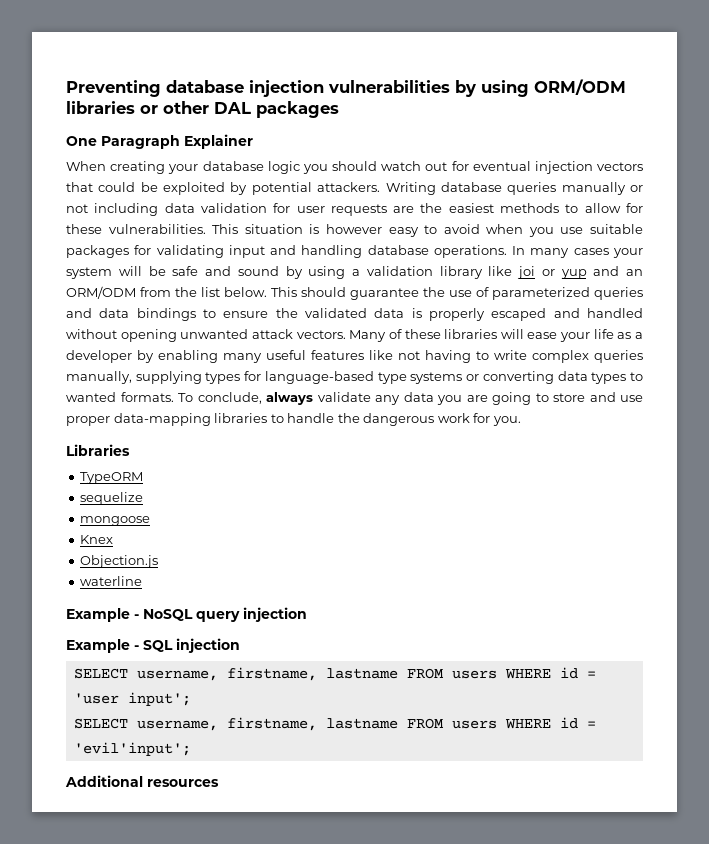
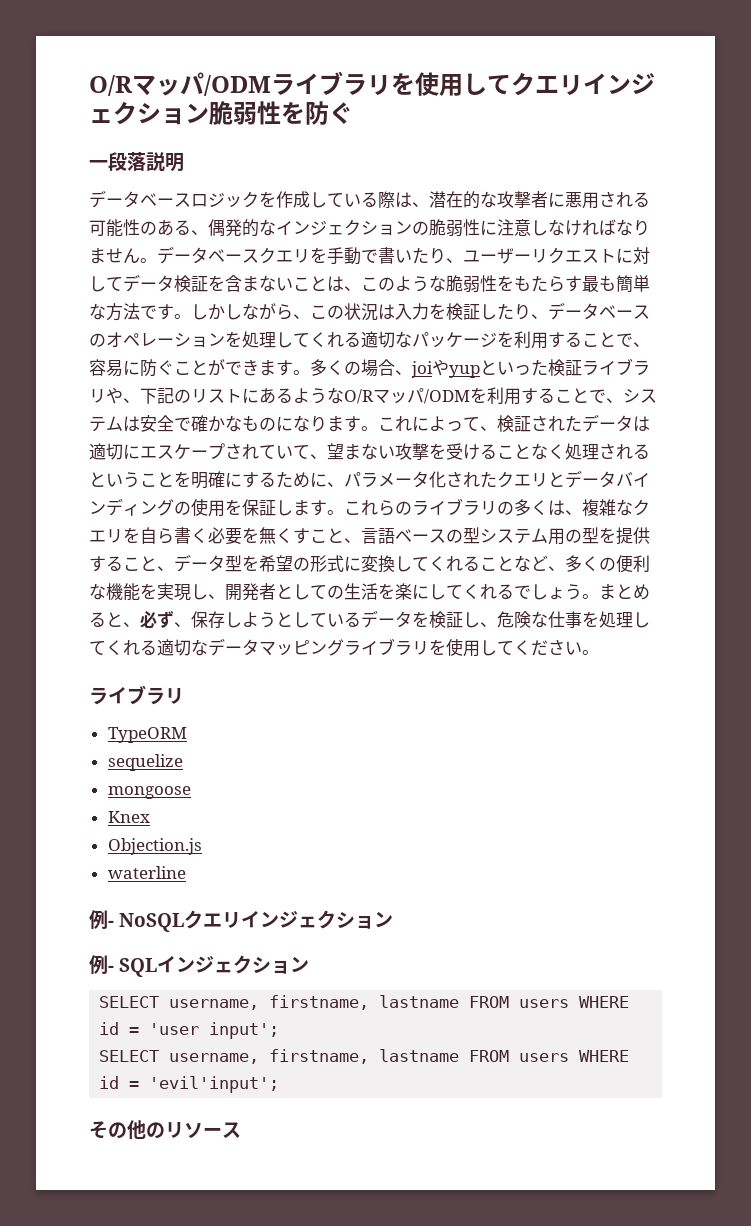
- Preventing database injection vulnerabilities by using ORM/ODM libraries or other DAL packages
- One Paragraph Explainer
- When creating your database logic you should watch out for eventual injection vectors that could be exploited by potential attackers. Writing database queries manually or not including data validation for user requests are the easiest methods to allow for these vulnerabilities. This situation is however easy to avoid when you use suitable packages for validating input and handling database operations. In many cases your system will be safe and sound by using a validation library like joi or yup and an ORM/ODM from the list below. This should guarantee the use of parameterized queries and data bindings to ensure the validated data is properly escaped and handled without opening unwanted attack vectors. Many of these libraries will ease your life as a developer by enabling many useful features like not having to write complex queries manually, supplying types for language-based type systems or converting data types to wanted formats. To conclude, always validate any data you are going to store and use proper data-mapping libraries to handle the dangerous work for you.
- Libraries
+ O/Rマッパ/ODMライブラリを使用してクエリインジェクション脆弱性を防ぐ
+ 一段落説明
+ データベースロジックを作成している際は、潜在的な攻撃者に悪用される可能性のある、偶発的なインジェクションの脆弱性に注意しなければなりません。データベースクエリを手動で書いたり、ユーザーリクエストに対してデータ検証を含まないことは、このような脆弱性をもたらす最も簡単な方法です。しかしながら、この状況は入力を検証したり、データベースのオペレーションを処理してくれる適切なパッケージを利用することで、容易に防ぐことができます。多くの場合、joiやyupといった検証ライブラリや、下記のリストにあるようなO/Rマッパ/ODMを利用することで、システムは安全で確かなものになります。これによって、検証されたデータは適切にエスケープされていて、望まない攻撃を受けることなく処理されるということを明確にするために、パラメータ化されたクエリとデータバインディングの使用を保証します。これらのライブラリの多くは、複雑なクエリを自ら書く必要を無くすこと、言語ベースの型システム用の型を提供すること、データ型を希望の形式に変換してくれることなど、多くの便利な機能を実現し、開発者としての生活を楽にしてくれるでしょう。まとめると、必ず、保存しようとしているデータを検証し、危険な仕事を処理してくれる適切なデータマッピングライブラリを使用してください。
+ ライブラリ
- Example - NoSQL query injection
- Example - SQL injection
+ 例- NoSQLクエリインジェクション
+ 例- SQLインジェクション
- Additional resources
+ その他のリソース

